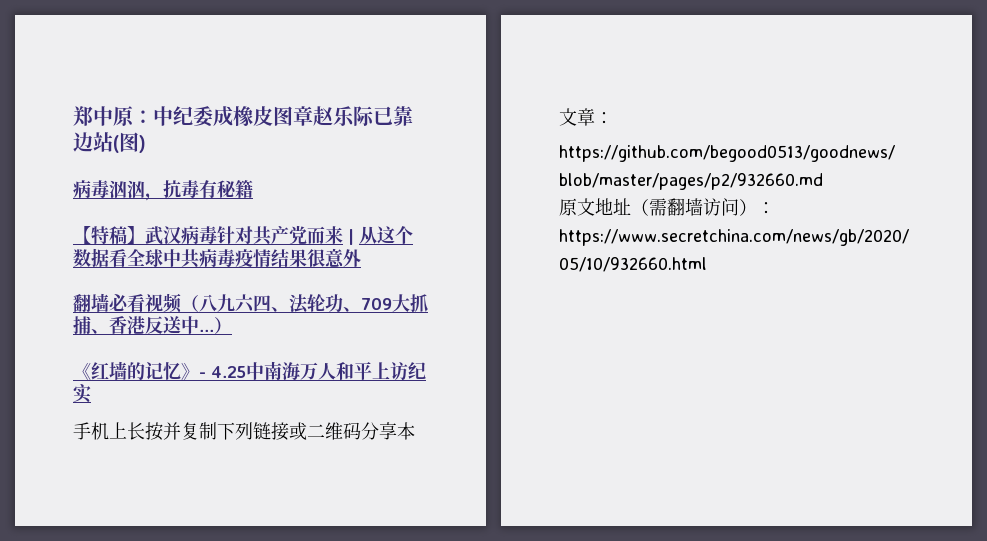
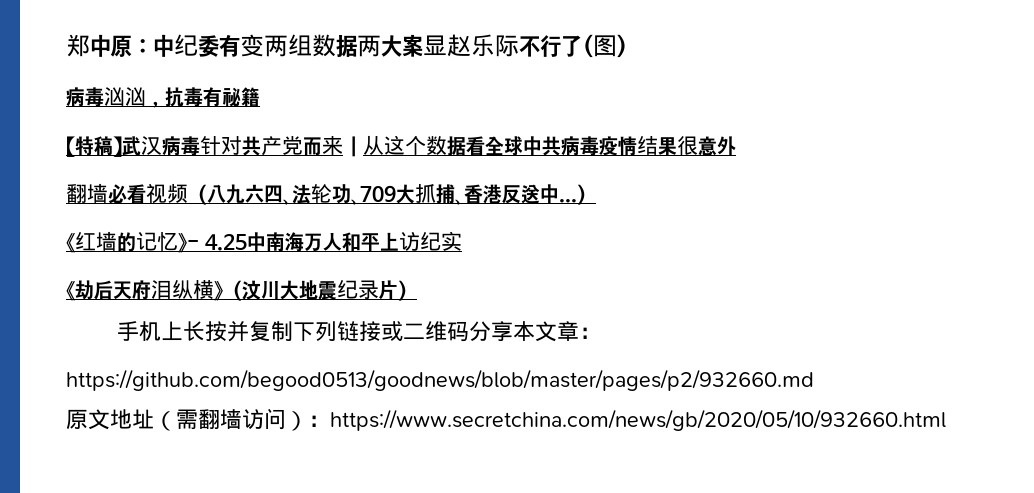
- 郑中原：中纪委成橡皮图章赵乐际已靠边站(图)
+ 郑中原：中纪委有变两组数据两大案显赵乐际不行了(图)
+ 《劫后天府泪纵横》（汶川大地震纪录片）

